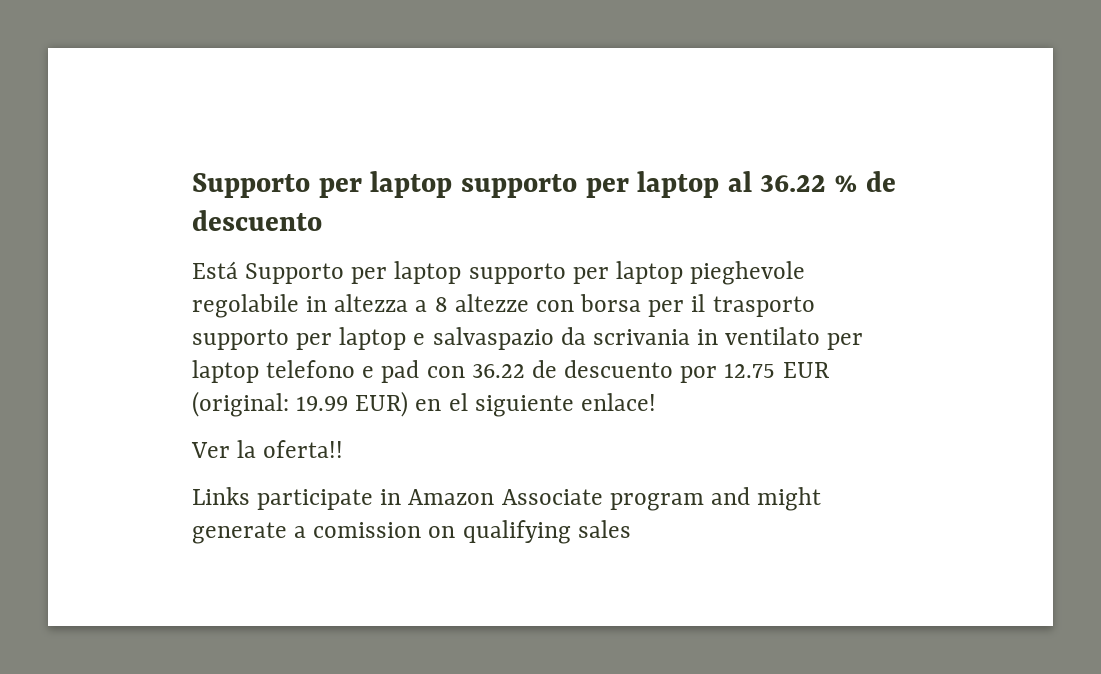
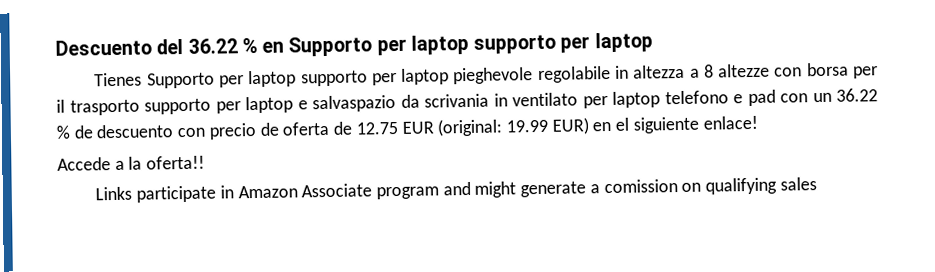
- Supporto per laptop supporto per laptop al 36.22 % de descuento
- Está Supporto per laptop supporto per laptop pieghevole regolabile in altezza a 8 altezze con borsa per il trasporto supporto per laptop e salvaspazio da scrivania in ventilato per laptop telefono e pad con 36.22 de descuento por 12.75 EUR (original: 19.99 EUR) en el siguiente enlace!
+ Descuento del 36.22 % en Supporto per laptop supporto per laptop
+ Tienes Supporto per laptop supporto per laptop pieghevole regolabile in altezza a 8 altezze con borsa per il trasporto supporto per laptop e salvaspazio da scrivania in ventilato per laptop telefono e pad con un 36.22 % de descuento con precio de oferta de 12.75 EUR (original: 19.99 EUR) en el siguiente enlace!
- Ver la oferta!!
+ Accede a la oferta!!

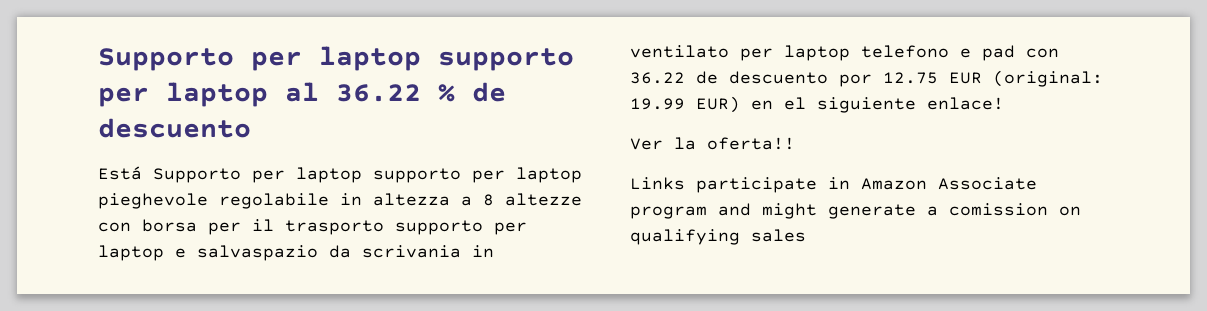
- Descuento del 36.22 % en Supporto per laptop supporto per laptop
- Tienes Supporto per laptop supporto per laptop pieghevole regolabile in altezza a 8 altezze con borsa per il trasporto supporto per laptop e salvaspazio da scrivania in ventilato per laptop telefono e pad con un 36.22 % de descuento con precio de oferta de 12.75 EUR (original: 19.99 EUR) en el siguiente enlace!
+ Supporto per laptop supporto per laptop al 36.22 % de descuento
+ Está Supporto per laptop supporto per laptop pieghevole regolabile in altezza a 8 altezze con borsa per il trasporto supporto per laptop e salvaspazio da scrivania in ventilato per laptop telefono e pad con 36.22 de descuento por 12.75 EUR (original: 19.99 EUR) en el siguiente enlace!
- Accede a la oferta!!
+ Ver la oferta!!

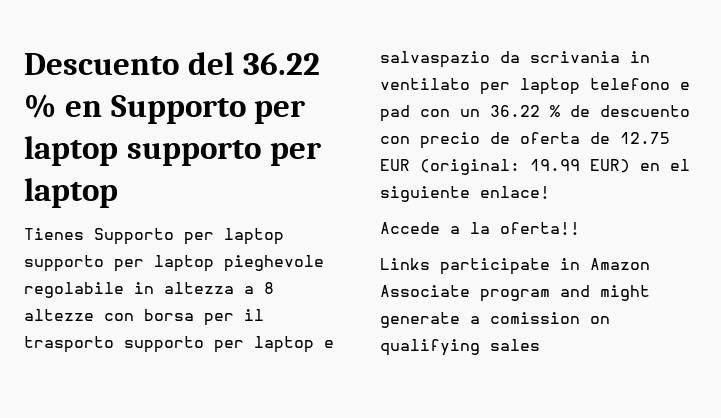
- Supporto per laptop supporto per laptop al 36.22 % de descuento
- Está Supporto per laptop supporto per laptop pieghevole regolabile in altezza a 8 altezze con borsa per il trasporto supporto per laptop e salvaspazio da scrivania in ventilato per laptop telefono e pad con 36.22 de descuento por 12.75 EUR (original: 19.99 EUR) en el siguiente enlace!
+ Descuento del 36.22 % en Supporto per laptop supporto per laptop
+ Tienes Supporto per laptop supporto per laptop pieghevole regolabile in altezza a 8 altezze con borsa per il trasporto supporto per laptop e salvaspazio da scrivania in ventilato per laptop telefono e pad con un 36.22 % de descuento con precio de oferta de 12.75 EUR (original: 19.99 EUR) en el siguiente enlace!
- Ver la oferta!!
+ Accede a la oferta!!

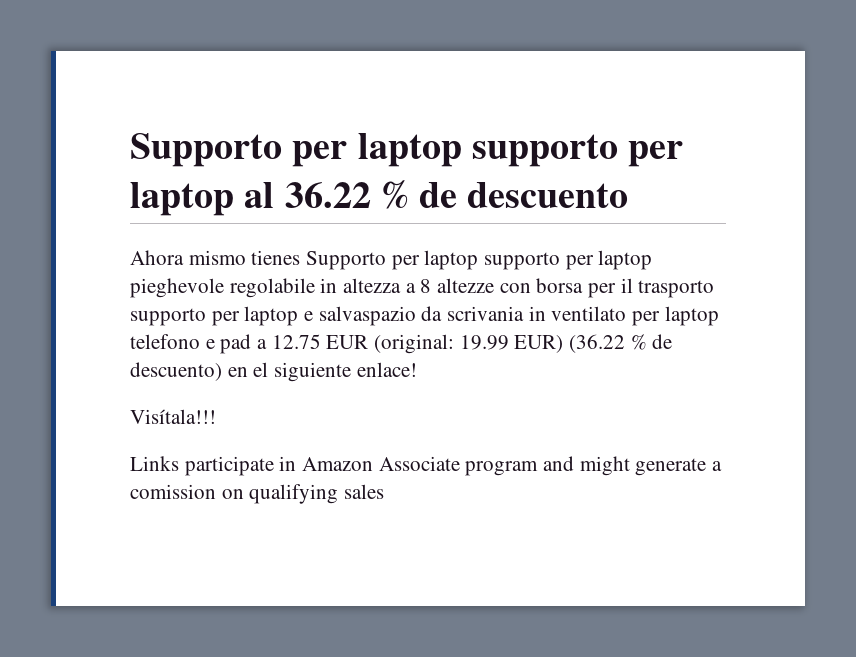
- Descuento del 36.22 % en Supporto per laptop supporto per laptop
- Tienes Supporto per laptop supporto per laptop pieghevole regolabile in altezza a 8 altezze con borsa per il trasporto supporto per laptop e salvaspazio da scrivania in ventilato per laptop telefono e pad con un 36.22 % de descuento con precio de oferta de 12.75 EUR (original: 19.99 EUR) en el siguiente enlace!
+ Supporto per laptop supporto per laptop al 36.22 % de descuento
+ Ahora mismo tienes Supporto per laptop supporto per laptop pieghevole regolabile in altezza a 8 altezze con borsa per il trasporto supporto per laptop e salvaspazio da scrivania in ventilato per laptop telefono e pad a 12.75 EUR (original: 19.99 EUR) (36.22 % de descuento) en el siguiente enlace!
- Accede a la oferta!!
+ Visítala!!!

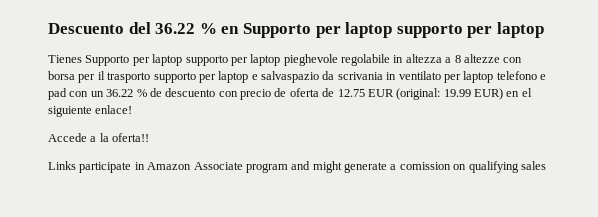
- Supporto per laptop supporto per laptop al 36.22 % de descuento
- Ahora mismo tienes Supporto per laptop supporto per laptop pieghevole regolabile in altezza a 8 altezze con borsa per il trasporto supporto per laptop e salvaspazio da scrivania in ventilato per laptop telefono e pad a 12.75 EUR (original: 19.99 EUR) (36.22 % de descuento) en el siguiente enlace!
+ Descuento del 36.22 % en Supporto per laptop supporto per laptop
+ Tienes Supporto per laptop supporto per laptop pieghevole regolabile in altezza a 8 altezze con borsa per il trasporto supporto per laptop e salvaspazio da scrivania in ventilato per laptop telefono e pad con un 36.22 % de descuento con precio de oferta de 12.75 EUR (original: 19.99 EUR) en el siguiente enlace!
- Visítala!!!
+ Accede a la oferta!!

